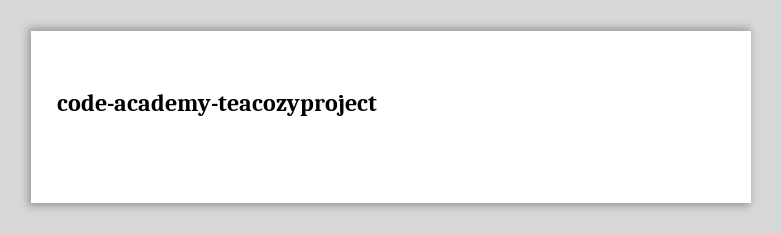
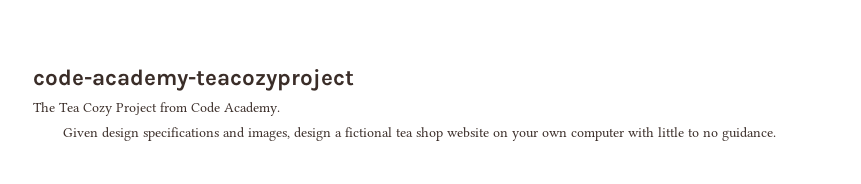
+ The Tea Cozy Project from Code Academy.
+ Given design specifications and images, design a fictional tea shop website on your own computer with little to no guidance.

